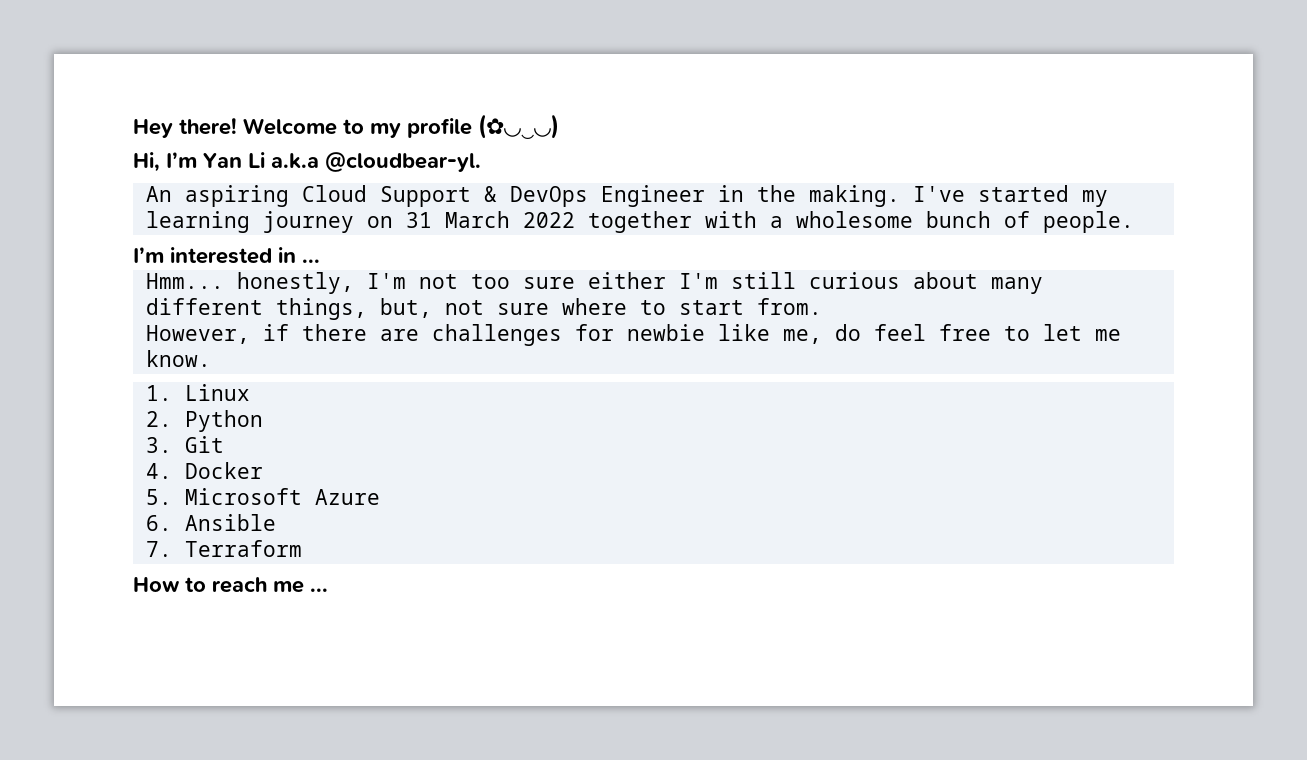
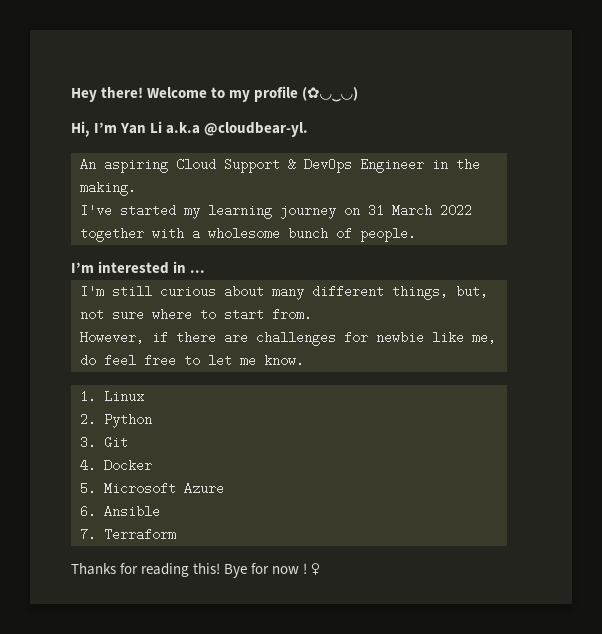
- An aspiring Cloud Support & DevOps Engineer in the making. I've started my learning journey on 31 March 2022 together with a wholesome bunch of people.
+ An aspiring Cloud Support & DevOps Engineer in the making.
+ I've started my learning journey on 31 March 2022 together with a wholesome bunch of people.
- Hmm... honestly, I'm not too sure either I'm still curious about many different things, but, not sure where to start from.
+ I'm still curious about many different things, but, not sure where to start from.
- How to reach me ...
+ Thanks for reading this! Bye for now ! ♀

